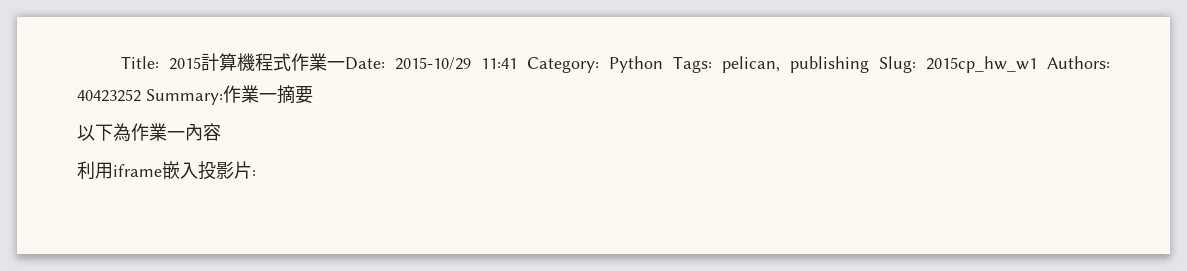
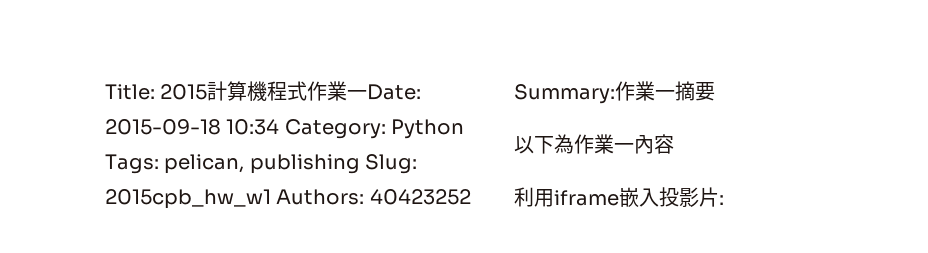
- Title: 2015計算機程式作業一Date: 2015-10/29 11:41 Category: Python Tags: pelican, publishing Slug: 2015cp_hw_w1 Authors: 40423252 Summary:作業一摘要
+ Title: 2015計算機程式作業一Date: 2015-09-18 10:34 Category: Python Tags: pelican, publishing Slug: 2015cpb_hw_w1 Authors: 40423252 Summary:作業一摘要

